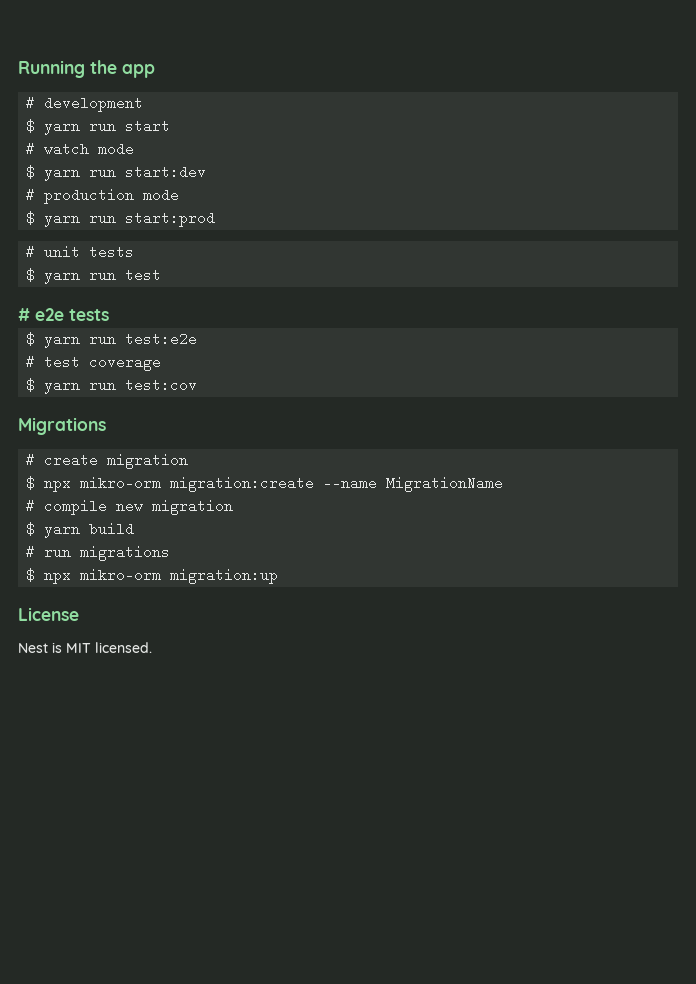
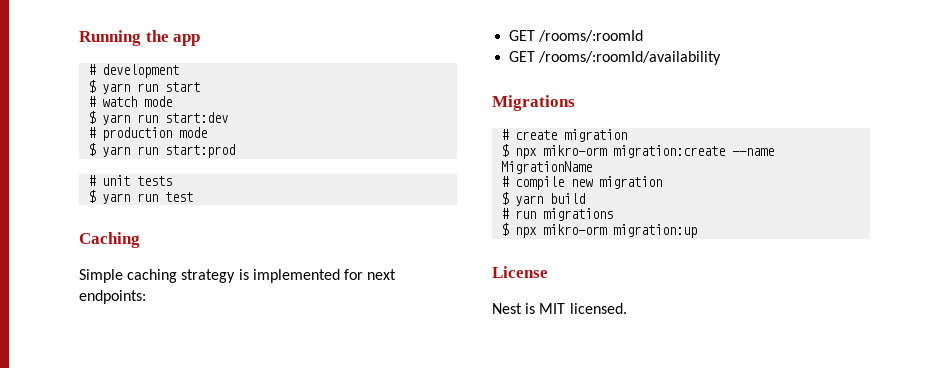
- # e2e tests
- $ yarn run test:e2e
- # test coverage
- $ yarn run test:cov
+ Caching
+ Simple caching strategy is implemented for next endpoints:
+ GET /rooms/:roomId
+ GET /rooms/:roomId/availability

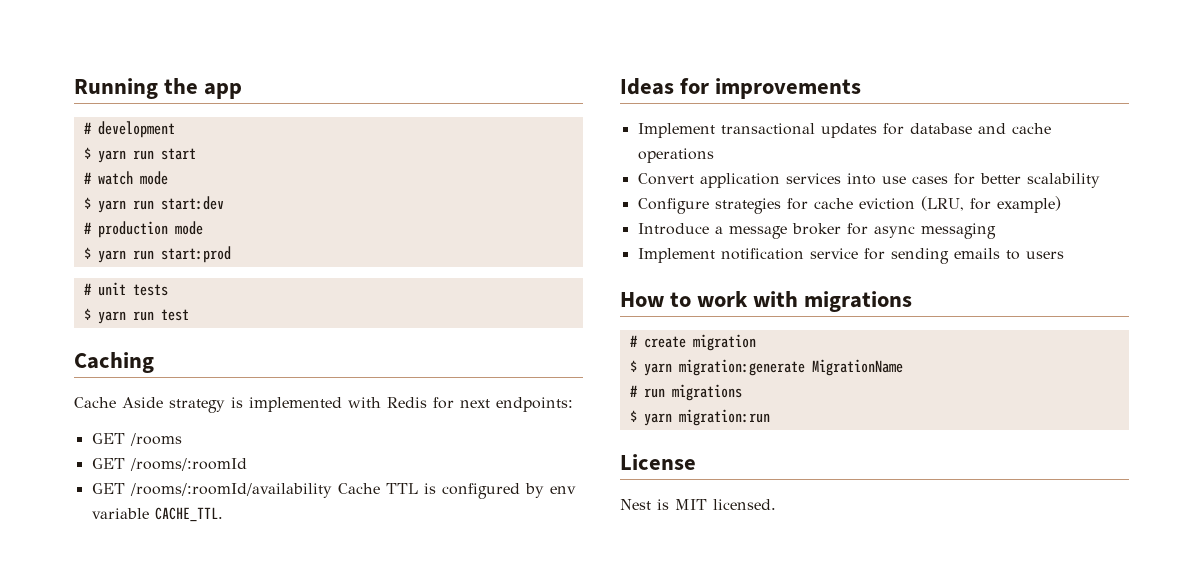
- Simple caching strategy is implemented for next endpoints:
+ Cache Aside strategy is implemented with Redis for next endpoints:
+ GET /rooms
- GET /rooms/:roomId/availability
- Migrations
+ GET /rooms/:roomId/availability Cache TTL is configured by env variable CACHE_TTL.
+ Ideas for improvements
+ Implement transactional updates for database and cache operations
+ Convert application services into use cases for better scalability
+ Configure strategies for cache eviction (LRU, for example)
+ Introduce a message broker for async messaging
+ Implement notification service for sending emails to users
+ How to work with migrations
  # create migration
- $ npx mikro-orm migration:create --name MigrationName
- # compile new migration
- $ yarn build
+ $ yarn migration:generate MigrationName
- $ npx mikro-orm migration:up
+ $ yarn migration:run

